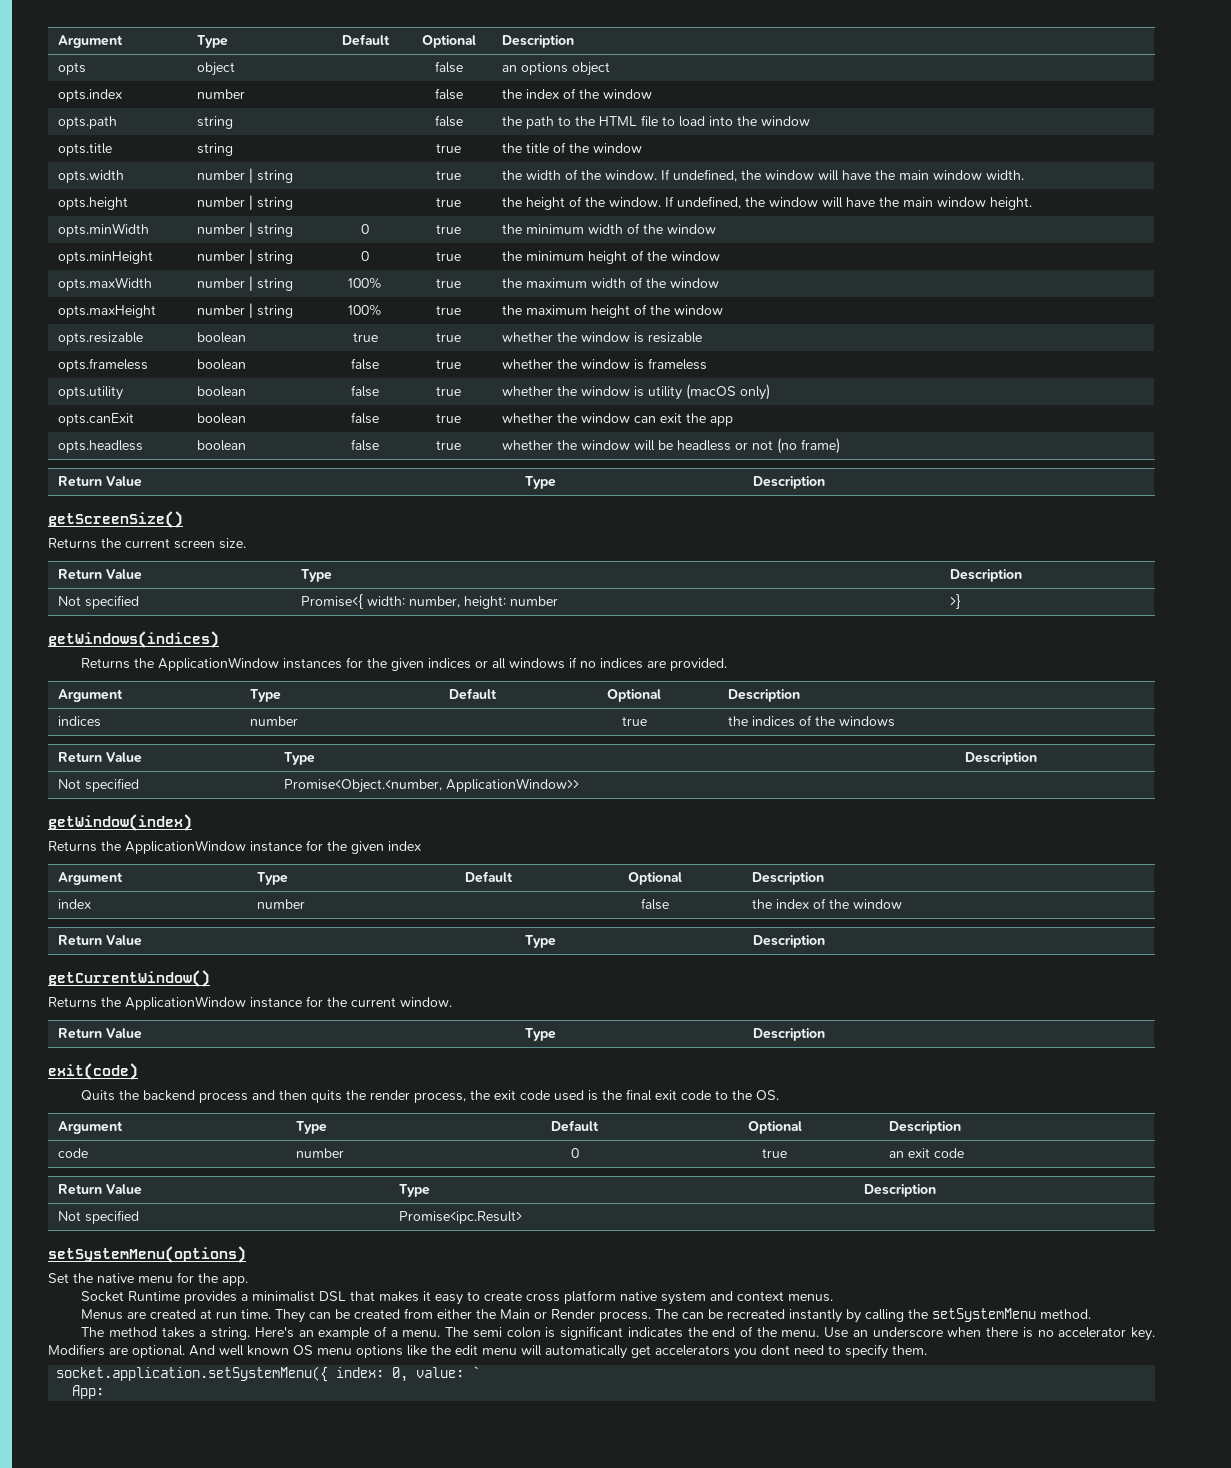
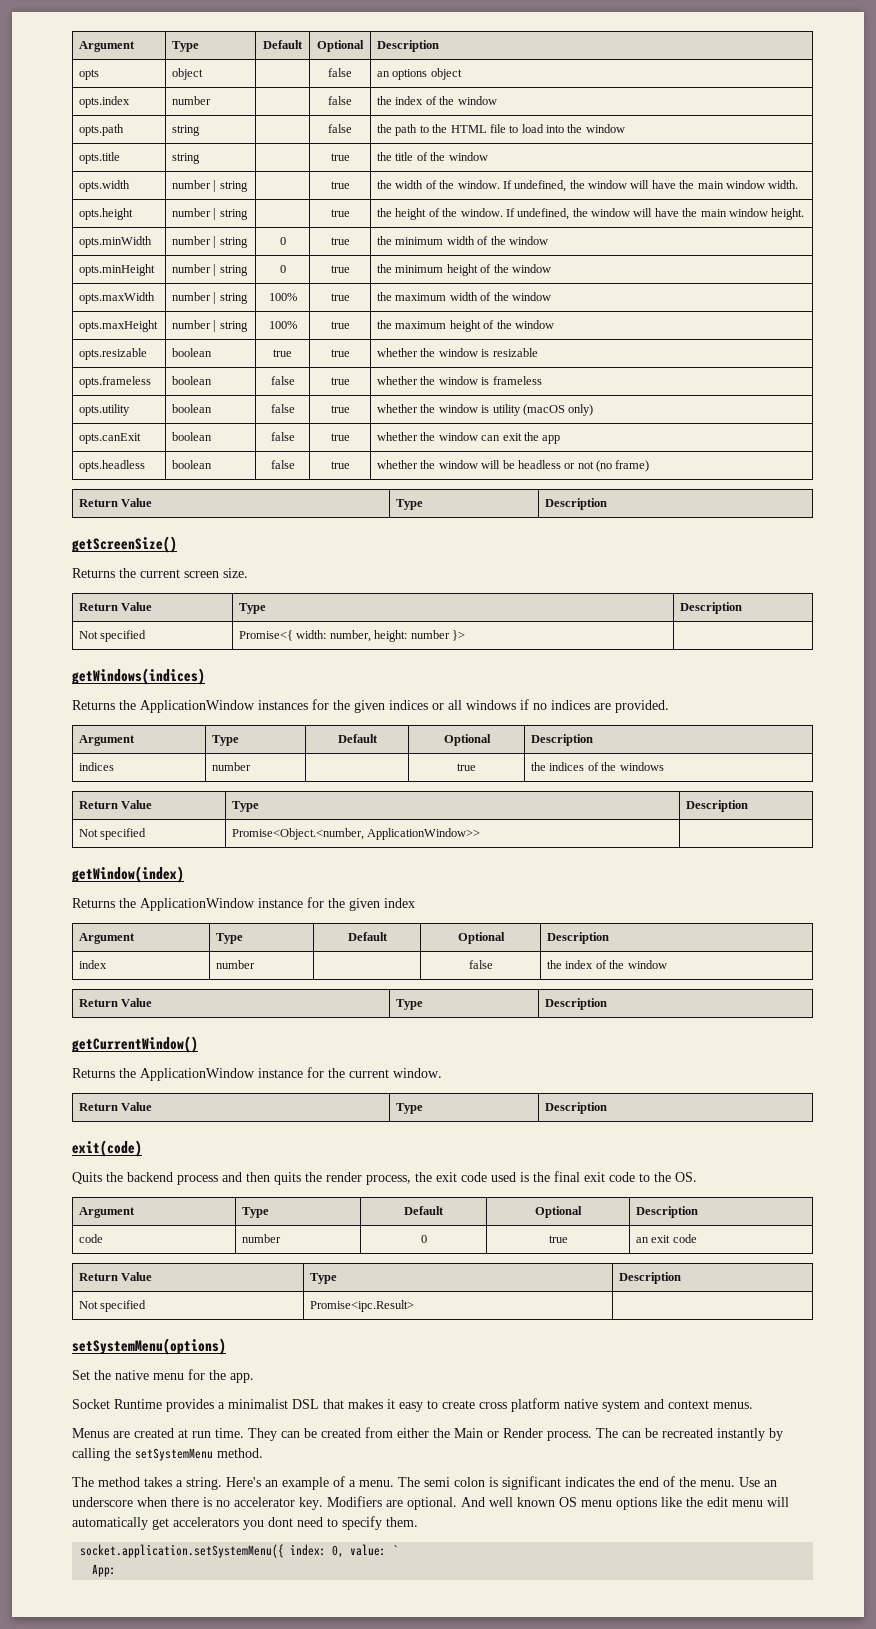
- Not specified | Promise<{ width: number, height: number | >}
+ Not specified | Promise<{ width: number, height: number }> |

